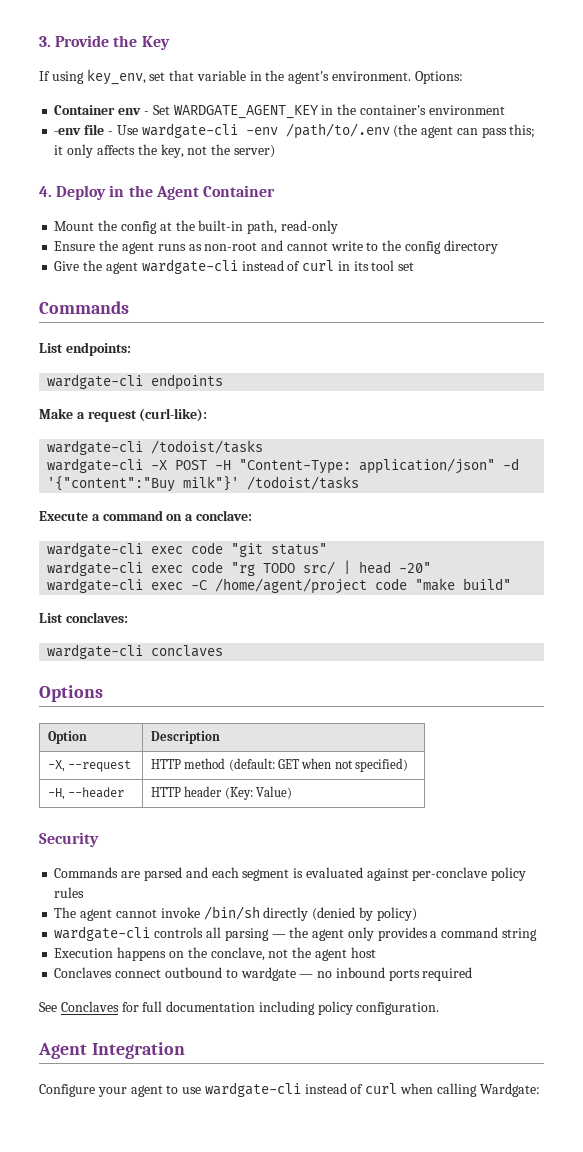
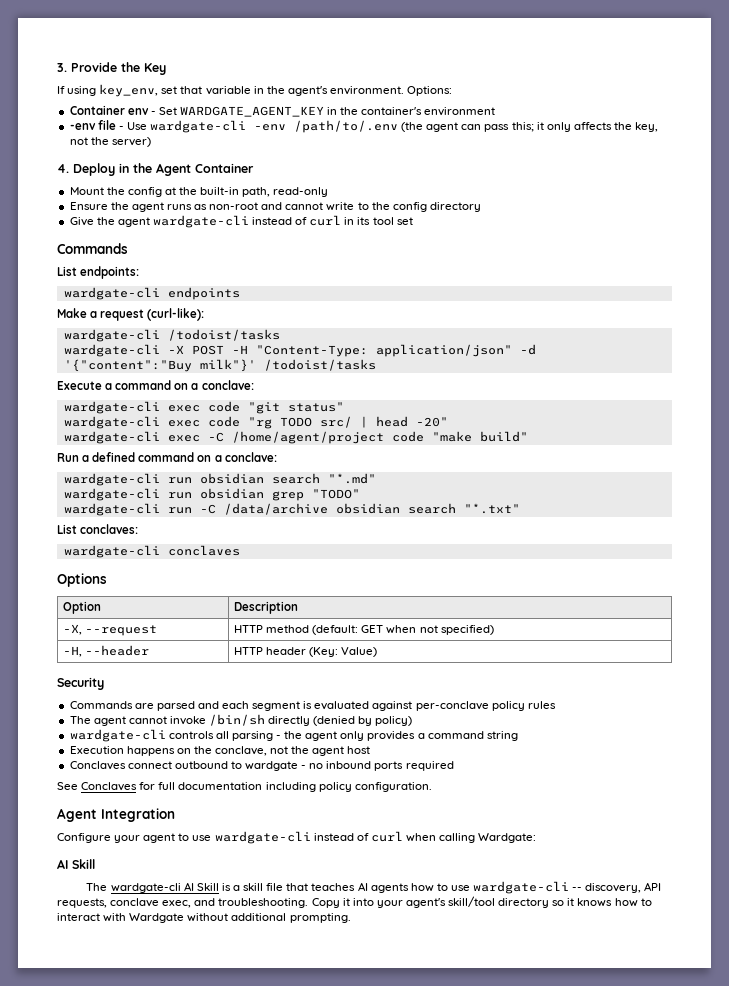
+ Run a defined command on a conclave:
+ wardgate-cli run obsidian search "*.md"
+ wardgate-cli run obsidian grep "TODO"
+ wardgate-cli run -C /data/archive obsidian search "*.txt"
- wardgate-cli controls all parsing — the agent only provides a command string
+ wardgate-cli controls all parsing - the agent only provides a command string
- Conclaves connect outbound to wardgate — no inbound ports required
+ Conclaves connect outbound to wardgate - no inbound ports required
  Configure your agent to use wardgate-cli instead of curl when calling Wardgate:
+ AI Skill
+ The wardgate-cli AI Skill is a skill file that teaches AI agents how to use wardgate-cli -- discovery, API requests, conclave exec, and troubleshooting. Copy it into your agent's skill/tool directory so it knows how to interact with Wardgate without additional prompting.

